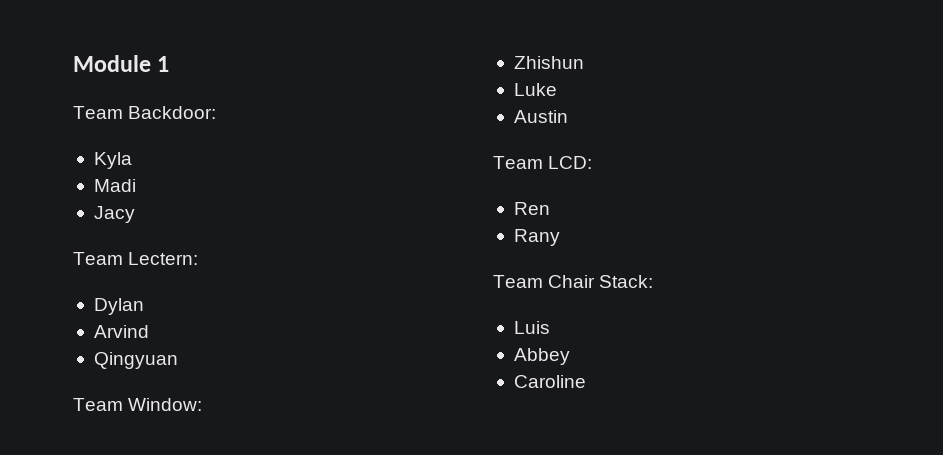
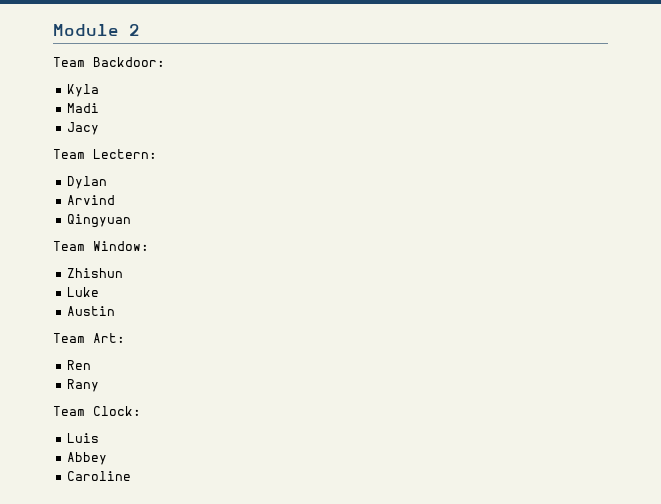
- Module 1
+ Module 2
- Team LCD:
+ Team Art:
- Team Chair Stack:
+ Team Clock:

